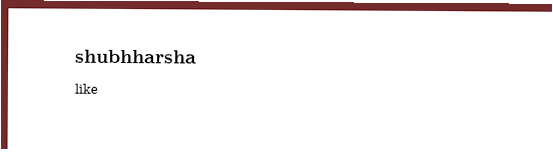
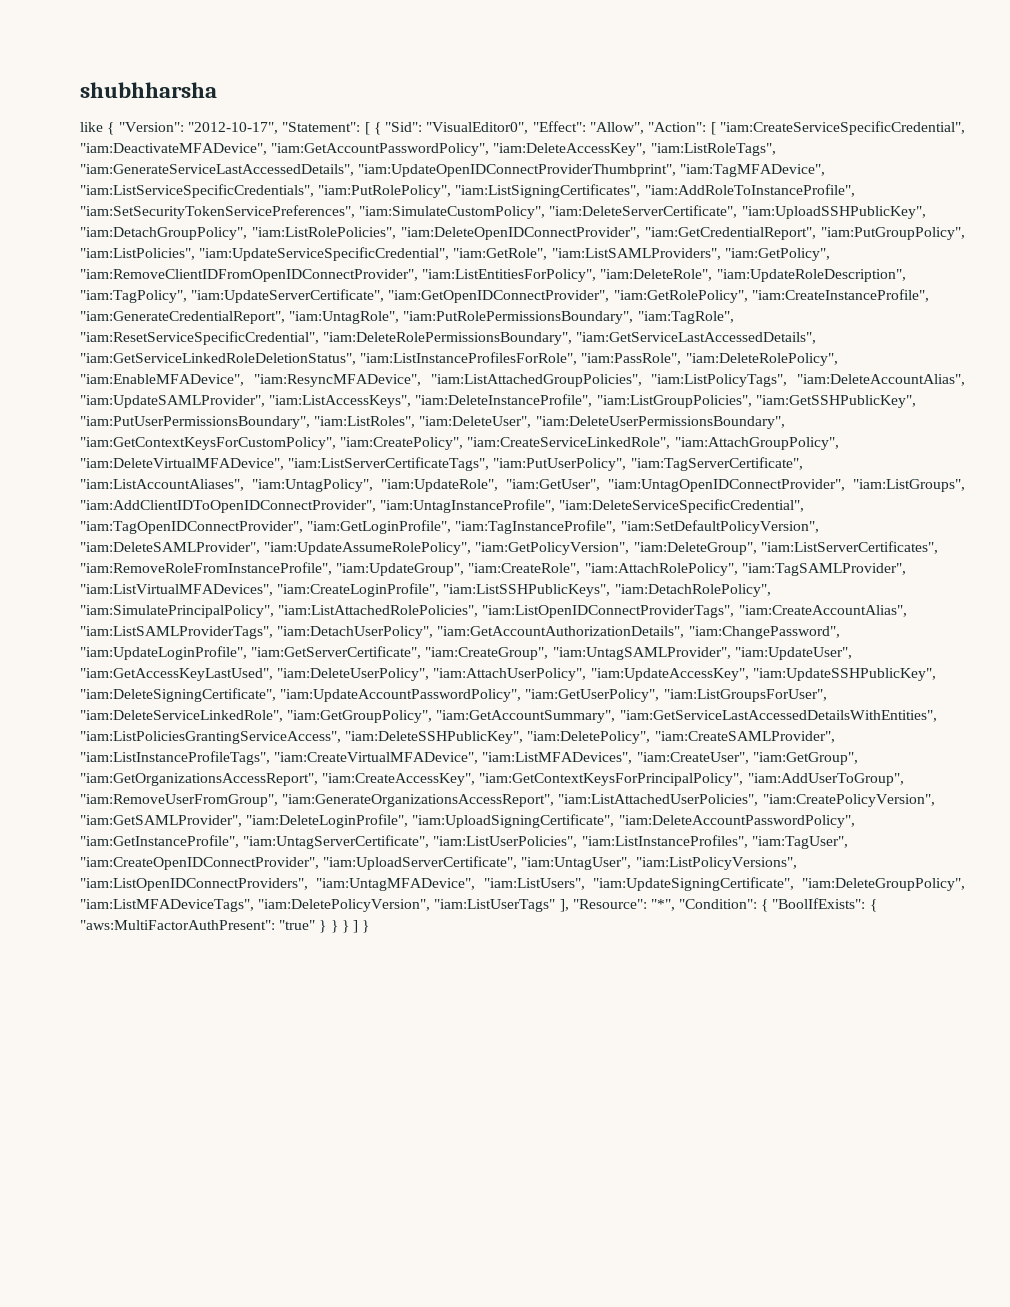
- like
+ like { "Version": "2012-10-17", "Statement": [ { "Sid": "VisualEditor0", "Effect": "Allow", "Action": [ "iam:CreateServiceSpecificCredential", "iam:DeactivateMFADevice", "iam:GetAccountPasswordPolicy", "iam:DeleteAccessKey", "iam:ListRoleTags", "iam:GenerateServiceLastAccessedDetails", "iam:UpdateOpenIDConnectProviderThumbprint", "iam:TagMFADevice", "iam:ListServiceSpecificCredentials", "iam:PutRolePolicy", "iam:ListSigningCertificates", "iam:AddRoleToInstanceProfile", "iam:SetSecurityTokenServicePreferences", "iam:SimulateCustomPolicy", "iam:DeleteServerCertificate", "iam:UploadSSHPublicKey", "iam:DetachGroupPolicy", "iam:ListRolePolicies", "iam:DeleteOpenIDConnectProvider", "iam:GetCredentialReport", "iam:PutGroupPolicy", "iam:ListPolicies", "iam:UpdateServiceSpecificCredential", "iam:GetRole", "iam:ListSAMLProviders", "iam:GetPolicy", "iam:RemoveClientIDFromOpenIDConnectProvider", "iam:ListEntitiesForPolicy", "iam:DeleteRole", "iam:UpdateRoleDescription", "iam:TagPolicy", "iam:UpdateServerCertificate", "iam:GetOpenIDConnectProvider", "iam:GetRolePolicy", "iam:CreateInstanceProfile", "iam:GenerateCredentialReport", "iam:UntagRole", "iam:PutRolePermissionsBoundary", "iam:TagRole", "iam:ResetServiceSpecificCredential", "iam:DeleteRolePermissionsBoundary", "iam:GetServiceLastAccessedDetails", "iam:GetServiceLinkedRoleDeletionStatus", "iam:ListInstanceProfilesForRole", "iam:PassRole", "iam:DeleteRolePolicy", "iam:EnableMFADevice", "iam:ResyncMFADevice", "iam:ListAttachedGroupPolicies", "iam:ListPolicyTags", "iam:DeleteAccountAlias", "iam:UpdateSAMLProvider", "iam:ListAccessKeys", "iam:DeleteInstanceProfile", "iam:ListGroupPolicies", "iam:GetSSHPublicKey", "iam:PutUserPermissionsBoundary", "iam:ListRoles", "iam:DeleteUser", "iam:DeleteUserPermissionsBoundary", "iam:GetContextKeysForCustomPolicy", "iam:CreatePolicy", "iam:CreateServiceLinkedRole", "iam:AttachGroupPolicy", "iam:DeleteVirtualMFADevice", "iam:ListServerCertificateTags", "iam:PutUserPolicy", "iam:TagServerCertificate", "iam:ListAccountAliases", "iam:UntagPolicy", "iam:UpdateRole", "iam:GetUser", "iam:UntagOpenIDConnectProvider", "iam:ListGroups", "iam:AddClientIDToOpenIDConnectProvider", "iam:UntagInstanceProfile", "iam:DeleteServiceSpecificCredential", "iam:TagOpenIDConnectProvider", "iam:GetLoginProfile", "iam:TagInstanceProfile", "iam:SetDefaultPolicyVersion", "iam:DeleteSAMLProvider", "iam:UpdateAssumeRolePolicy", "iam:GetPolicyVersion", "iam:DeleteGroup", "iam:ListServerCertificates", "iam:RemoveRoleFromInstanceProfile", "iam:UpdateGroup", "iam:CreateRole", "iam:AttachRolePolicy", "iam:TagSAMLProvider", "iam:ListVirtualMFADevices", "iam:CreateLoginProfile", "iam:ListSSHPublicKeys", "iam:DetachRolePolicy", "iam:SimulatePrincipalPolicy", "iam:ListAttachedRolePolicies", "iam:ListOpenIDConnectProviderTags", "iam:CreateAccountAlias", "iam:ListSAMLProviderTags", "iam:DetachUserPolicy", "iam:GetAccountAuthorizationDetails", "iam:ChangePassword", "iam:UpdateLoginProfile", "iam:GetServerCertificate", "iam:CreateGroup", "iam:UntagSAMLProvider", "iam:UpdateUser", "iam:GetAccessKeyLastUsed", "iam:DeleteUserPolicy", "iam:AttachUserPolicy", "iam:UpdateAccessKey", "iam:UpdateSSHPublicKey", "iam:DeleteSigningCertificate", "iam:UpdateAccountPasswordPolicy", "iam:GetUserPolicy", "iam:ListGroupsForUser", "iam:DeleteServiceLinkedRole", "iam:GetGroupPolicy", "iam:GetAccountSummary", "iam:GetServiceLastAccessedDetailsWithEntities", "iam:ListPoliciesGrantingServiceAccess", "iam:DeleteSSHPublicKey", "iam:DeletePolicy", "iam:CreateSAMLProvider", "iam:ListInstanceProfileTags", "iam:CreateVirtualMFADevice", "iam:ListMFADevices", "iam:CreateUser", "iam:GetGroup", "iam:GetOrganizationsAccessReport", "iam:CreateAccessKey", "iam:GetContextKeysForPrincipalPolicy", "iam:AddUserToGroup", "iam:RemoveUserFromGroup", "iam:GenerateOrganizationsAccessReport", "iam:ListAttachedUserPolicies", "iam:CreatePolicyVersion", "iam:GetSAMLProvider", "iam:DeleteLoginProfile", "iam:UploadSigningCertificate", "iam:DeleteAccountPasswordPolicy", "iam:GetInstanceProfile", "iam:UntagServerCertificate", "iam:ListUserPolicies", "iam:ListInstanceProfiles", "iam:TagUser", "iam:CreateOpenIDConnectProvider", "iam:UploadServerCertificate", "iam:UntagUser", "iam:ListPolicyVersions", "iam:ListOpenIDConnectProviders", "iam:UntagMFADevice", "iam:ListUsers", "iam:UpdateSigningCertificate", "iam:DeleteGroupPolicy", "iam:ListMFADeviceTags", "iam:DeletePolicyVersion", "iam:ListUserTags" ], "Resource": "*", "Condition": { "BoolIfExists": { "aws:MultiFactorAuthPresent": "true" } } } ] }

